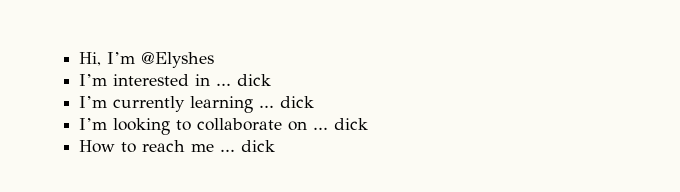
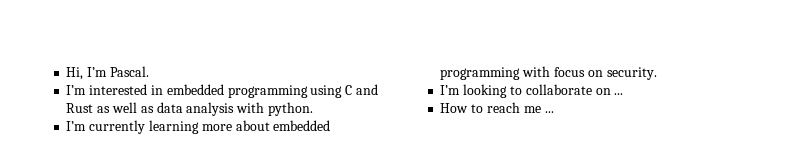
- Hi, I’m @Elyshes
+ Hi, I’m Pascal.
- I’m interested in ... dick
- I’m currently learning ... dick
+ I’m interested in embedded programming using C and Rust as well as data analysis with python.
+ I’m currently learning more about embedded programming with focus on security.
- I’m looking to collaborate on ... dick
+ I’m looking to collaborate on ...
- How to reach me ... dick
+ How to reach me ...

